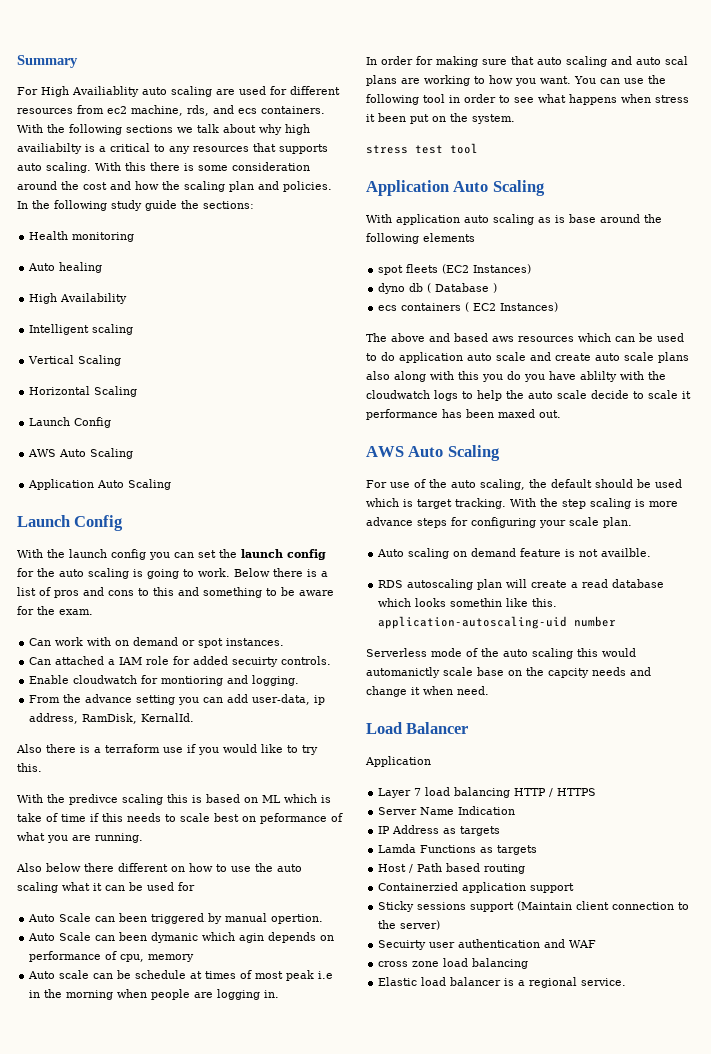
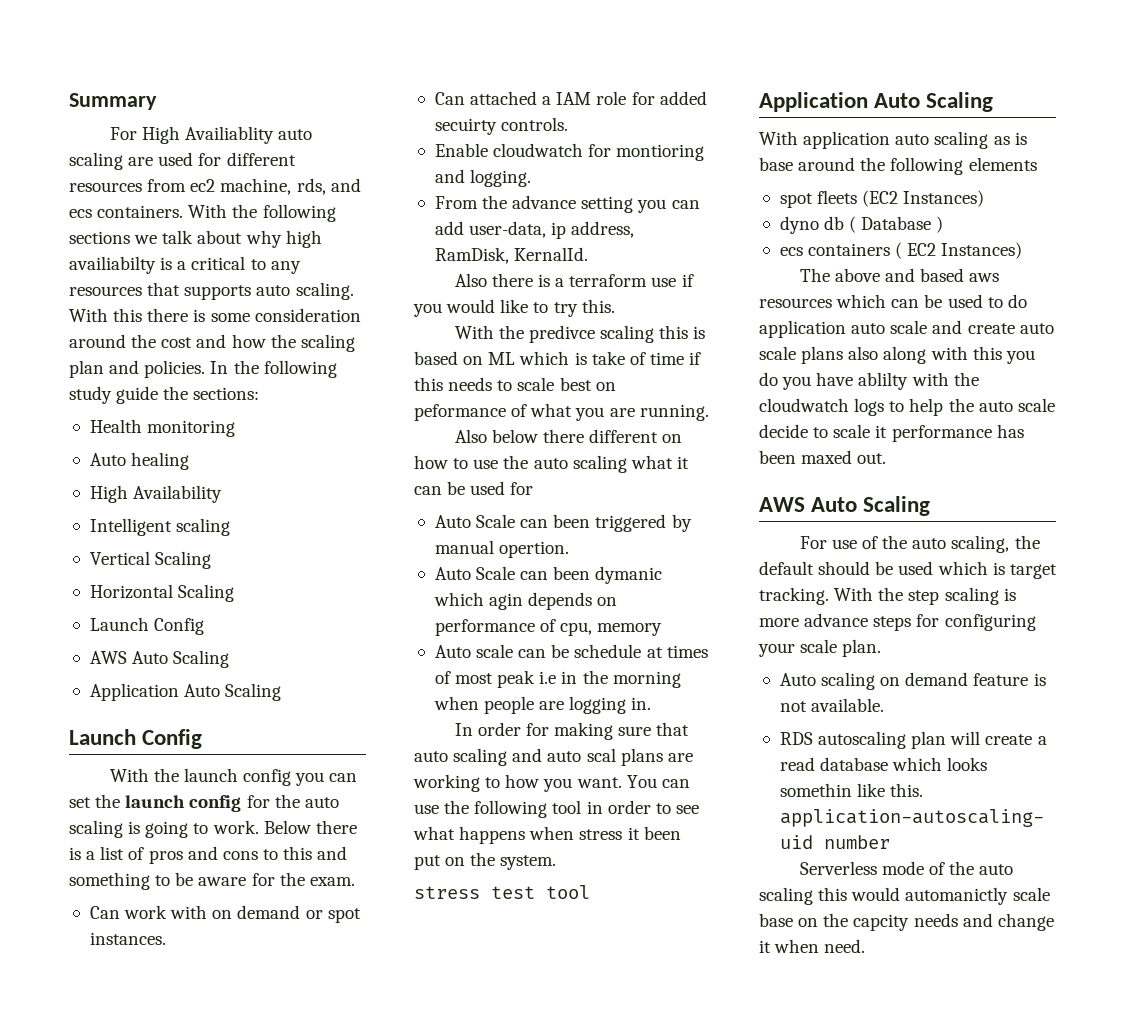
- Auto scaling on demand feature is not availble.
+ Auto scaling on demand feature is not available.
- Load Balancer
- Application
- Layer 7 load balancing HTTP / HTTPS
- Server Name Indication
- IP Address as targets
- Lamda Functions as targets
- Host / Path based routing
- Containerzied application support
- Sticky sessions support (Maintain client connection to the server)
- Secuirty user authentication and WAF
- cross zone load balancing
- Elastic load balancer is a regional service.

